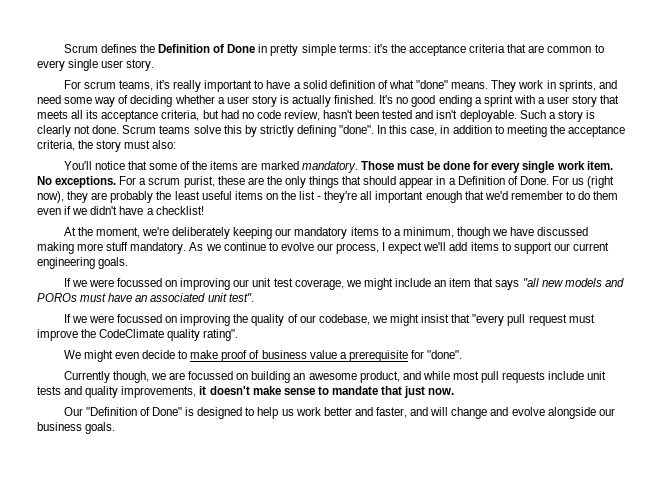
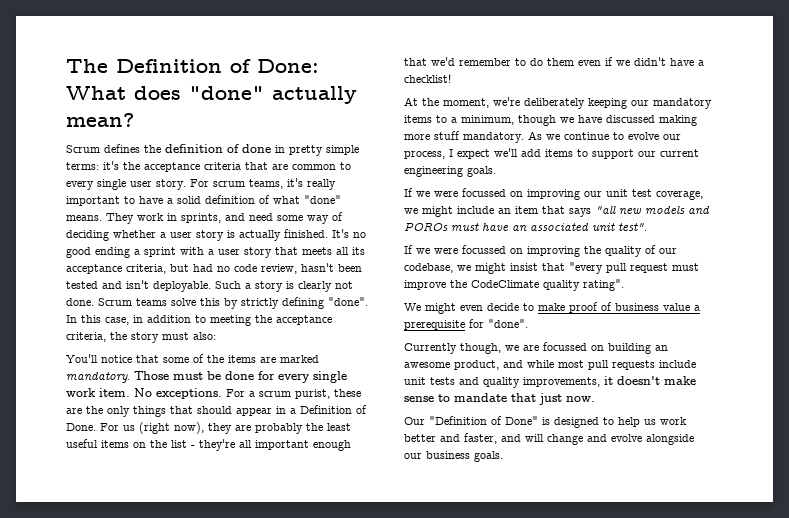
- Scrum defines the Definition of Done in pretty simple terms: it's the acceptance criteria that are common to every single user story.
- For scrum teams, it's really important to have a solid definition of what "done" means.
+ The Definition of Done: What does "done" actually mean?
+ Scrum defines the definition of done in pretty simple terms: it's the acceptance criteria that are common to every single user story. For scrum teams, it's really important to have a solid definition of what "done" means.

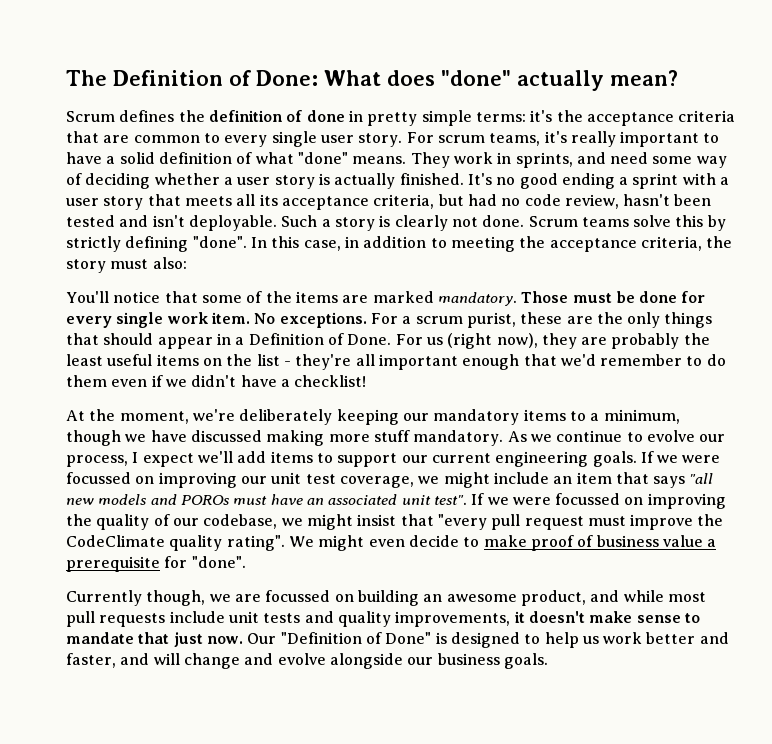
- As we continue to evolve our process, I expect we'll add items to support our current engineering goals.
- If we were focussed on improving our unit test coverage, we might include an item that says "all new models and POROs must have an associated unit test".
- If we were focussed on improving the quality of our codebase, we might insist that "every pull request must improve the CodeClimate quality rating".
- We might even decide to make proof of business value a prerequisite for "done".
+ As we continue to evolve our process, I expect we'll add items to support our current engineering goals. If we were focussed on improving our unit test coverage, we might include an item that says "all new models and POROs must have an associated unit test". If we were focussed on improving the quality of our codebase, we might insist that "every pull request must improve the CodeClimate quality rating". We might even decide to make proof of business value a prerequisite for "done".
- Currently though, we are focussed on building an awesome product, and while most pull requests include unit tests and quality improvements, it doesn't make sense to mandate that just now.
- Our "Definition of Done" is designed to help us work better and faster, and will change and evolve alongside our business goals.
+ Currently though, we are focussed on building an awesome product, and while most pull requests include unit tests and quality improvements, it doesn't make sense to mandate that just now. Our "Definition of Done" is designed to help us work better and faster, and will change and evolve alongside our business goals.

